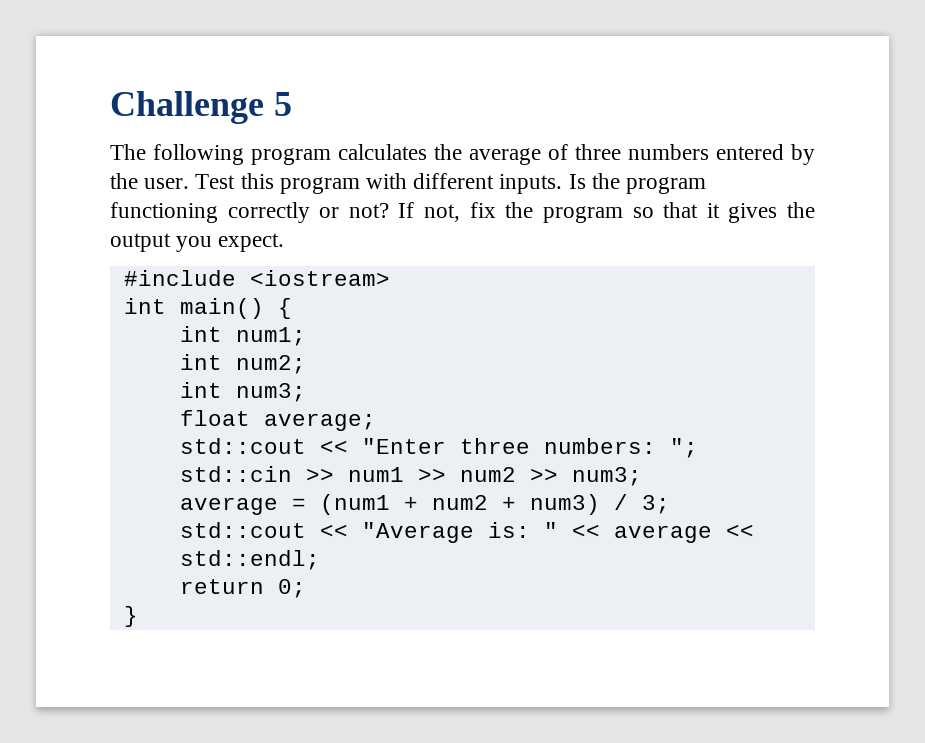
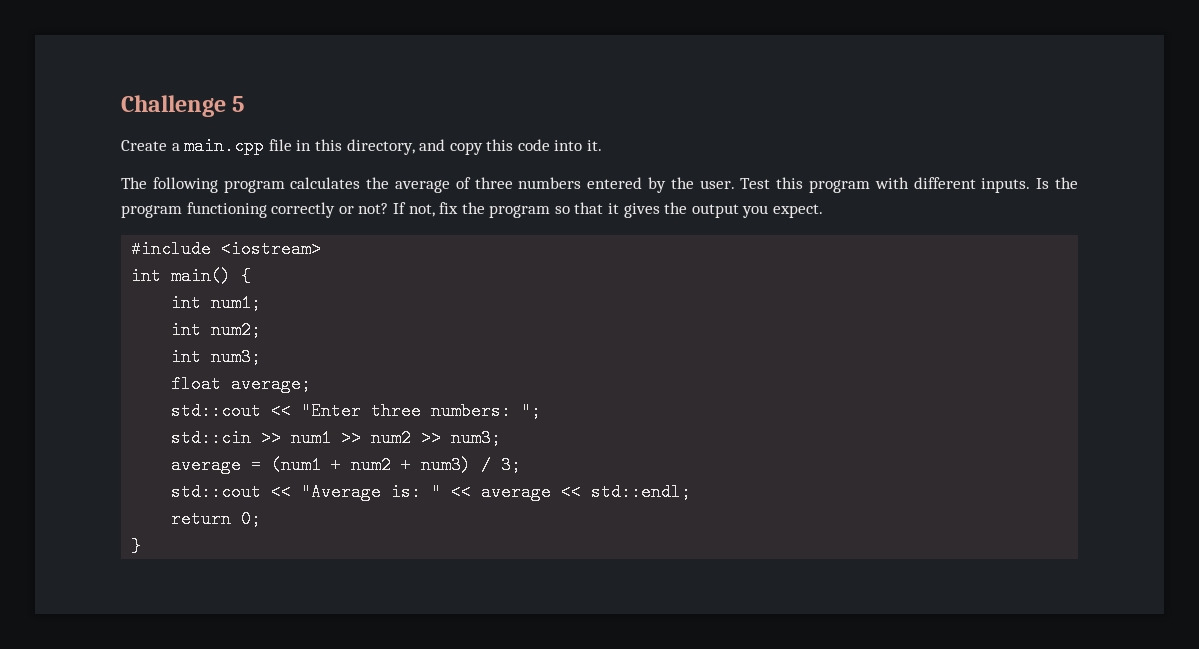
+ Create a main.cpp file in this directory, and copy this code into it.

